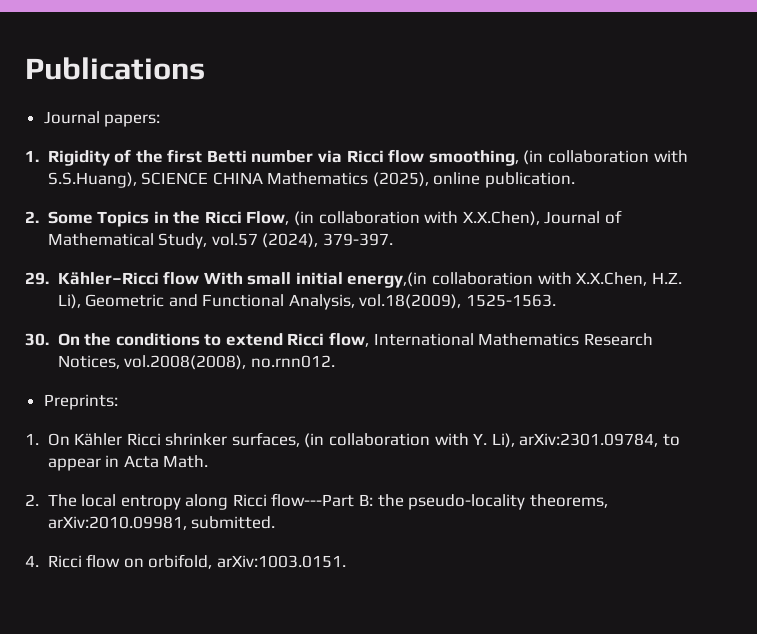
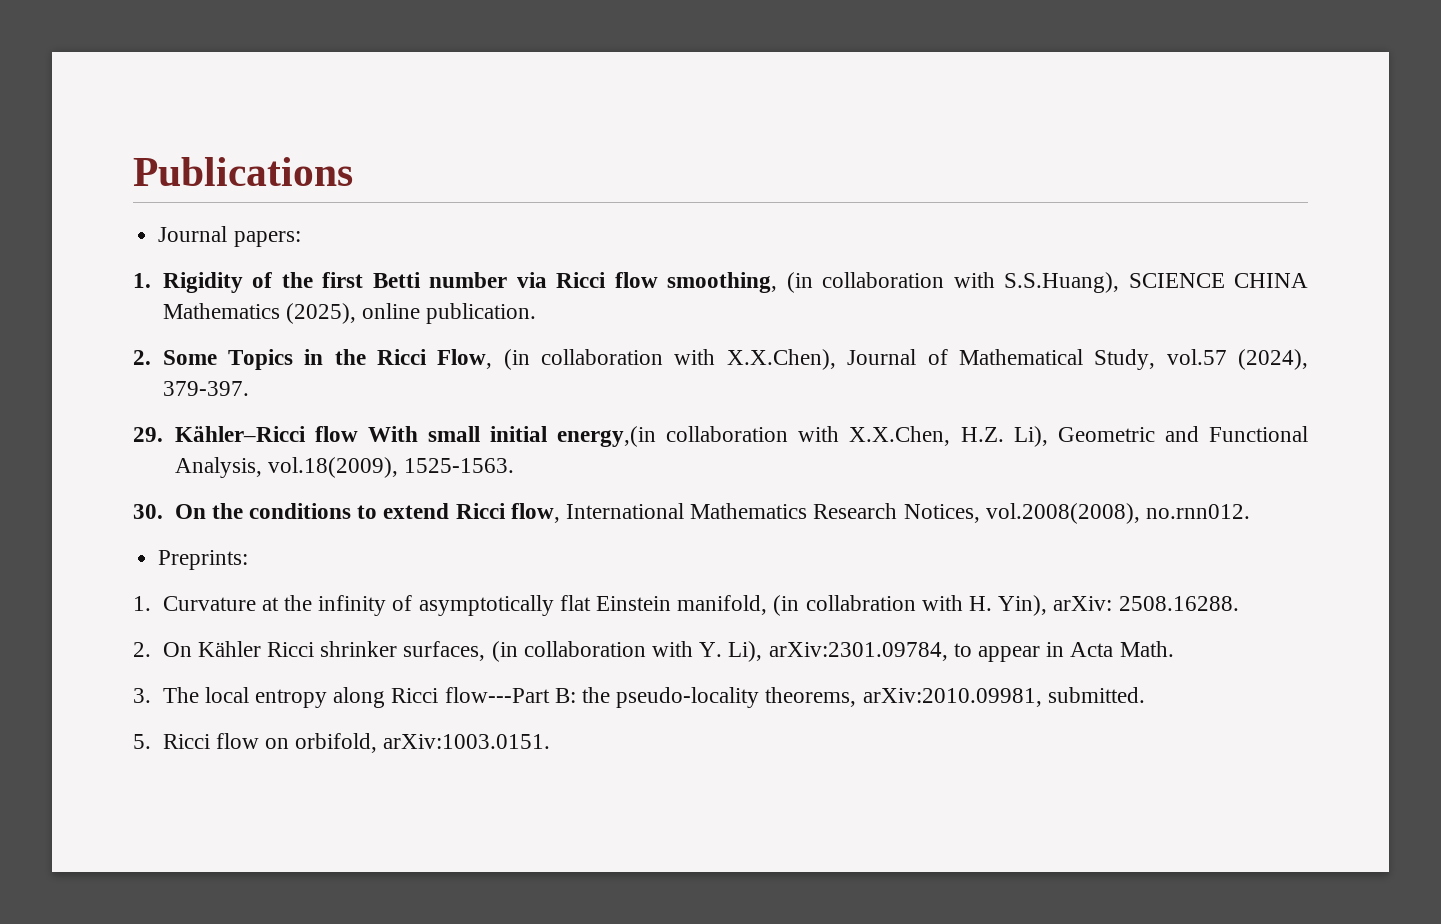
- 1. On Kähler Ricci shrinker surfaces, (in collaboration with Y. Li), arXiv:2301.09784, to appear in Acta Math.
+ 1. Curvature at the infinity of asymptotically flat Einstein manifold, (in collabration with H. Yin), arXiv: 2508.16288.
+ 2. On Kähler Ricci shrinker surfaces, (in collaboration with Y. Li), arXiv:2301.09784, to appear in Acta Math.
- 2. The local entropy along Ricci flow---Part B: the pseudo-locality theorems, arXiv:2010.09981, submitted.
+ 3. The local entropy along Ricci flow---Part B: the pseudo-locality theorems, arXiv:2010.09981, submitted.
- 4. Ricci flow on orbifold, arXiv:1003.0151.
+ 5. Ricci flow on orbifold, arXiv:1003.0151.

